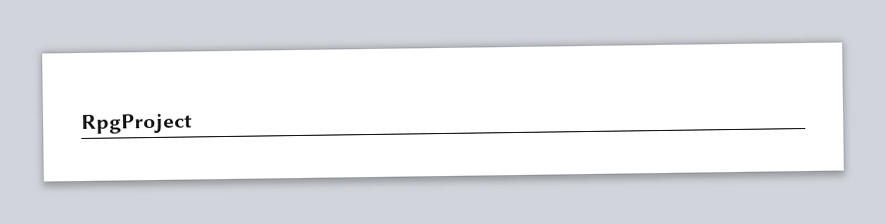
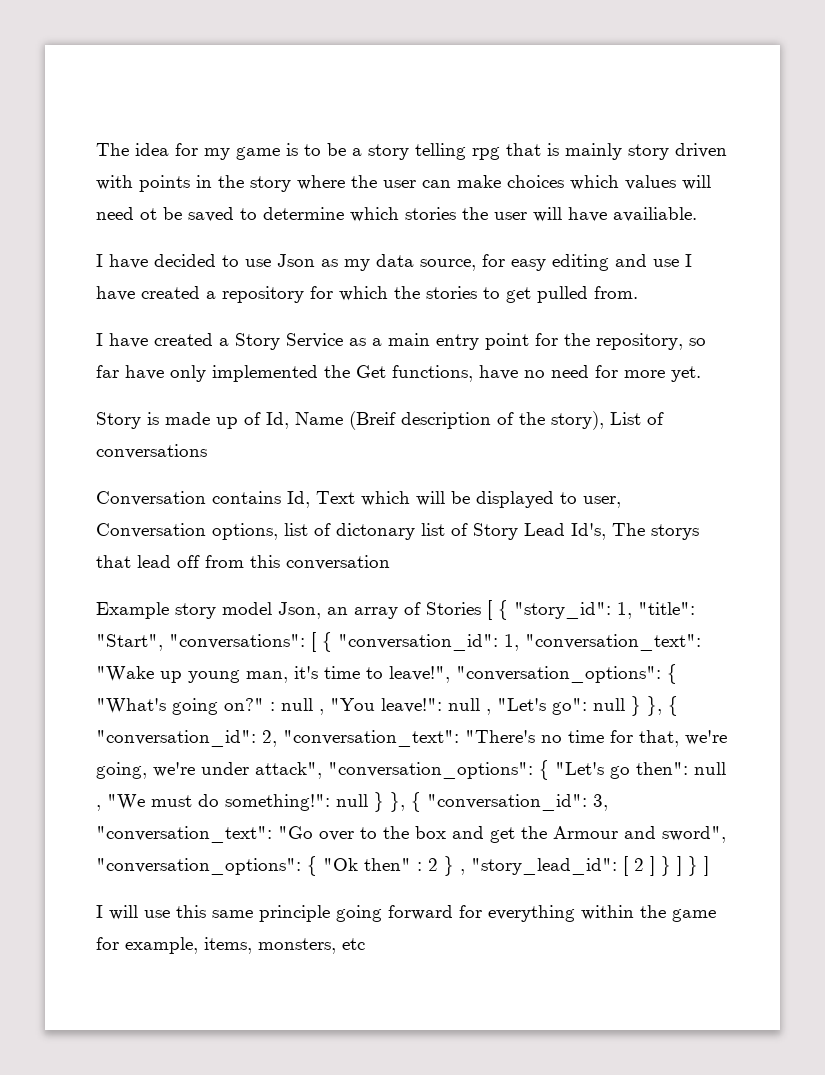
- RpgProject
+ The idea for my game is to be a story telling rpg that is mainly story driven with points in the story where the user can make choices which values will need ot be saved to determine which stories the user will have availiable.
+ I have decided to use Json as my data source, for easy editing and use I have created a repository for which the stories to get pulled from.
+ I have created a Story Service as a main entry point for the repository, so far have only implemented the Get functions, have no need for more yet.
+ Story is made up of Id, Name (Breif description of the story), List of conversations
+ Conversation contains Id, Text which will be displayed to user, Conversation options, list of dictonary list of Story Lead Id's, The storys that lead off from this conversation
+ Example story model Json, an array of Stories [ { "story_id": 1, "title": "Start", "conversations": [ { "conversation_id": 1, "conversation_text": "Wake up young man, it's time to leave!", "conversation_options": { "What's going on?" : null , "You leave!": null , "Let's go": null } }, { "conversation_id": 2, "conversation_text": "There's no time for that, we're going, we're under attack", "conversation_options": { "Let's go then": null , "We must do something!": null } }, { "conversation_id": 3, "conversation_text": "Go over to the box and get the Armour and sword", "conversation_options": { "Ok then" : 2 } , "story_lead_id": [ 2 ] } ] } ]
+ I will use this same principle going forward for everything within the game for example, items, monsters, etc

